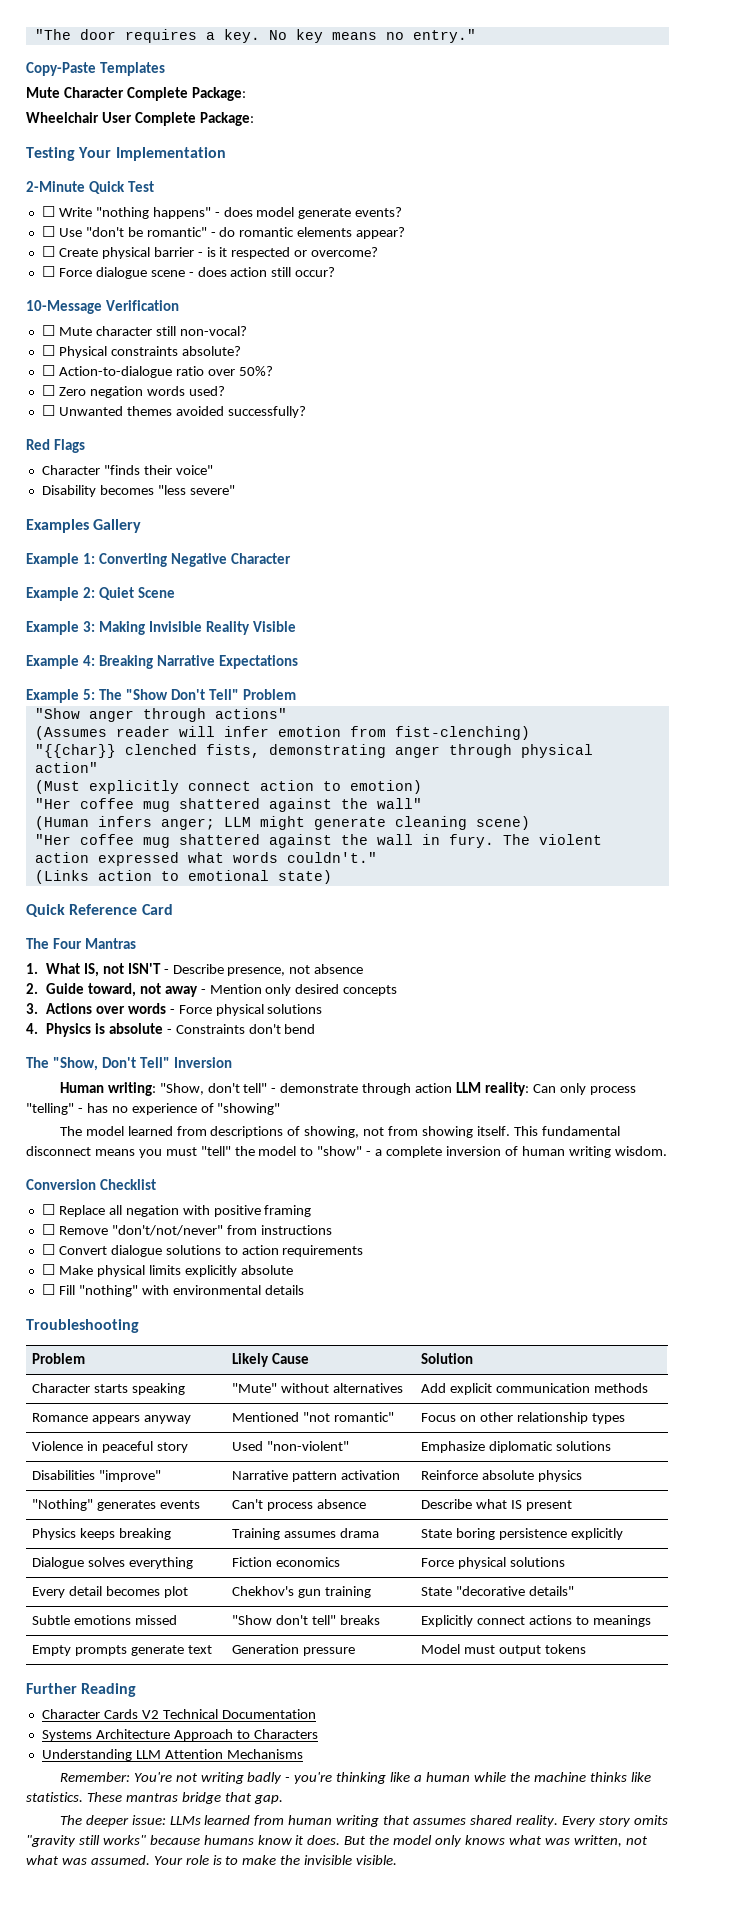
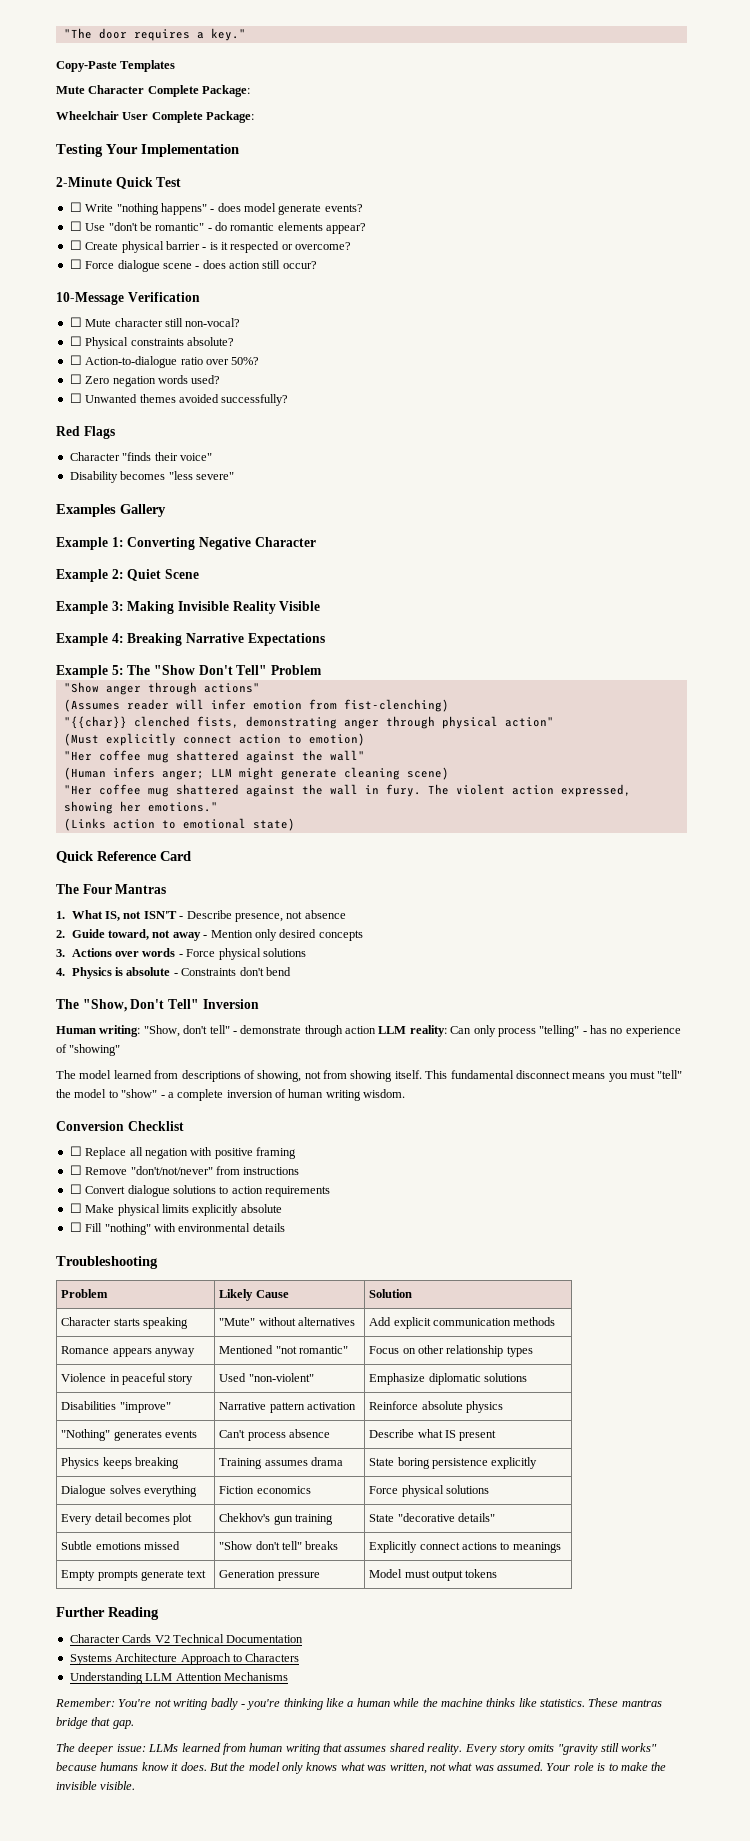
- "The door requires a key. No key means no entry."
+ "The door requires a key."
- The violent action expressed what words couldn't."
+ The violent action expressed, showing her emotions."

